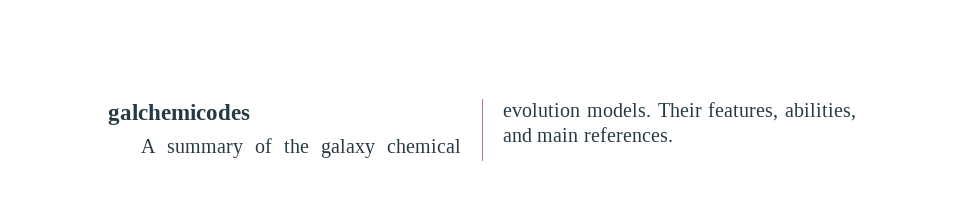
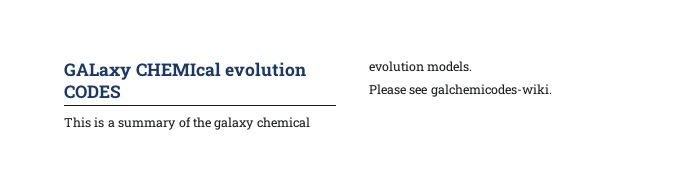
- galchemicodes
- A summary of the galaxy chemical evolution models. Their features, abilities, and main references.
+ GALaxy CHEMIcal evolution CODES
+ This is a summary of the galaxy chemical evolution models.
+ Please see galchemicodes-wiki.

